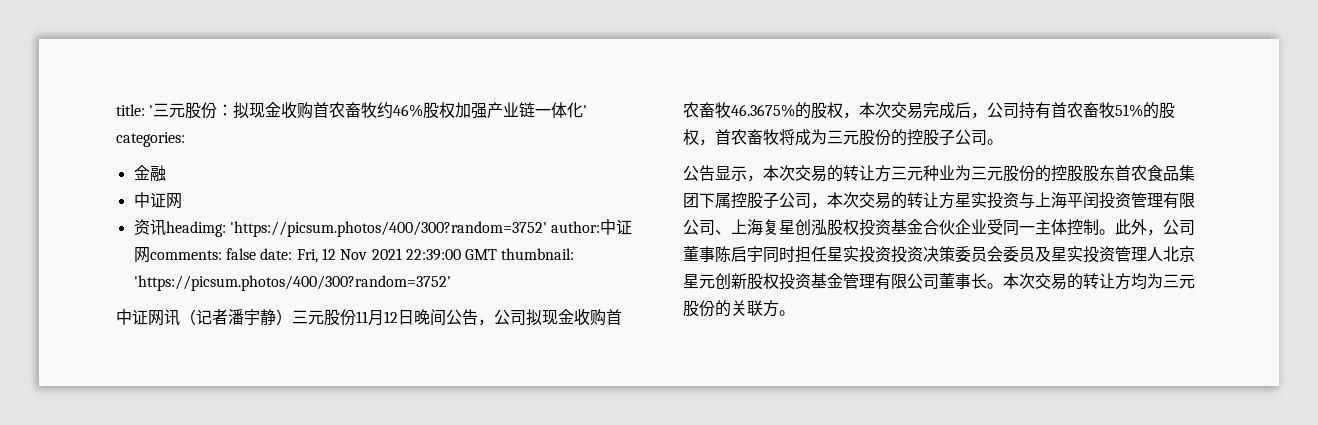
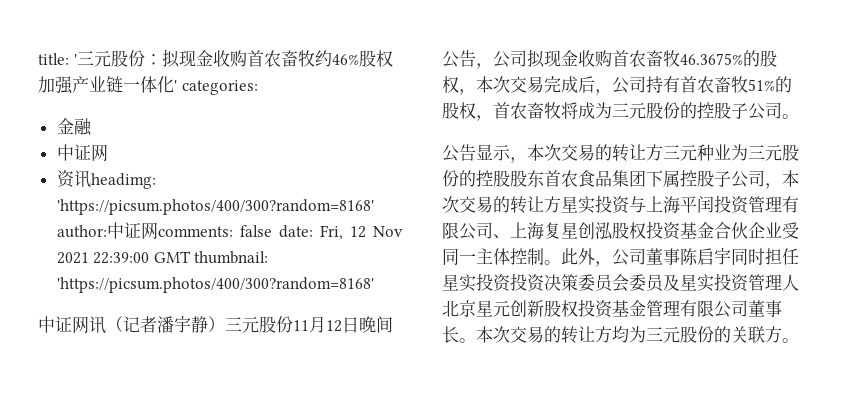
- 资讯headimg: 'https://picsum.photos/400/300?random=3752' author:中证网comments: false date: Fri, 12 Nov 2021 22:39:00 GMT thumbnail: 'https://picsum.photos/400/300?random=3752'
+ 资讯headimg: 'https://picsum.photos/400/300?random=8168' author:中证网comments: false date: Fri, 12 Nov 2021 22:39:00 GMT thumbnail: 'https://picsum.photos/400/300?random=8168'

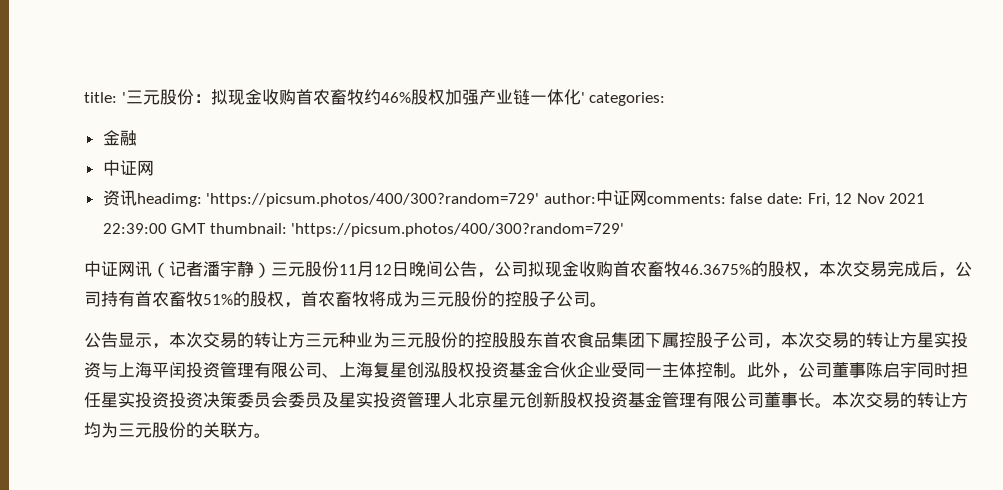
- 资讯headimg: 'https://picsum.photos/400/300?random=8168' author:中证网comments: false date: Fri, 12 Nov 2021 22:39:00 GMT thumbnail: 'https://picsum.photos/400/300?random=8168'
+ 资讯headimg: 'https://picsum.photos/400/300?random=729' author:中证网comments: false date: Fri, 12 Nov 2021 22:39:00 GMT thumbnail: 'https://picsum.photos/400/300?random=729'

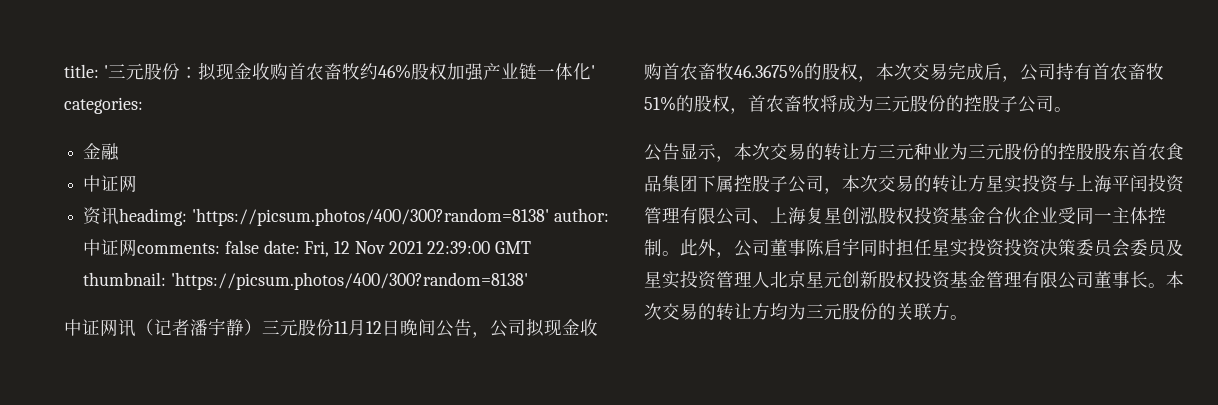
- 资讯headimg: 'https://picsum.photos/400/300?random=729' author:中证网comments: false date: Fri, 12 Nov 2021 22:39:00 GMT thumbnail: 'https://picsum.photos/400/300?random=729'
+ 资讯headimg: 'https://picsum.photos/400/300?random=8138' author:中证网comments: false date: Fri, 12 Nov 2021 22:39:00 GMT thumbnail: 'https://picsum.photos/400/300?random=8138'

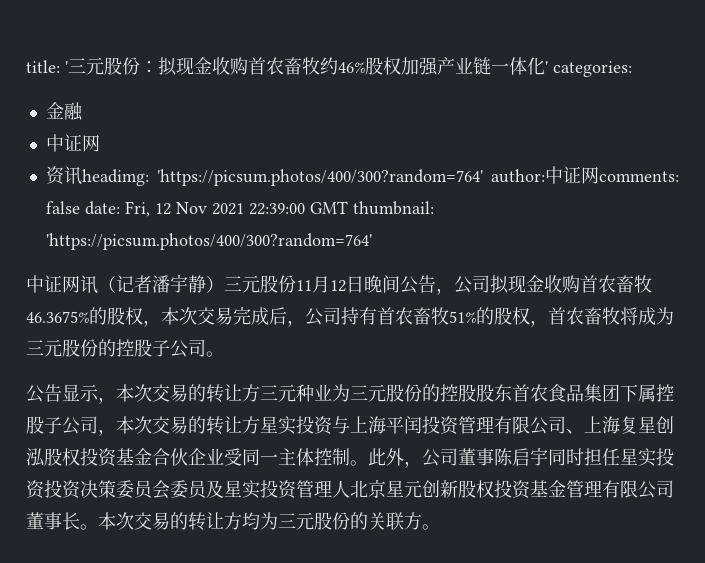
- 资讯headimg: 'https://picsum.photos/400/300?random=8138' author:中证网comments: false date: Fri, 12 Nov 2021 22:39:00 GMT thumbnail: 'https://picsum.photos/400/300?random=8138'
+ 资讯headimg: 'https://picsum.photos/400/300?random=764' author:中证网comments: false date: Fri, 12 Nov 2021 22:39:00 GMT thumbnail: 'https://picsum.photos/400/300?random=764'

